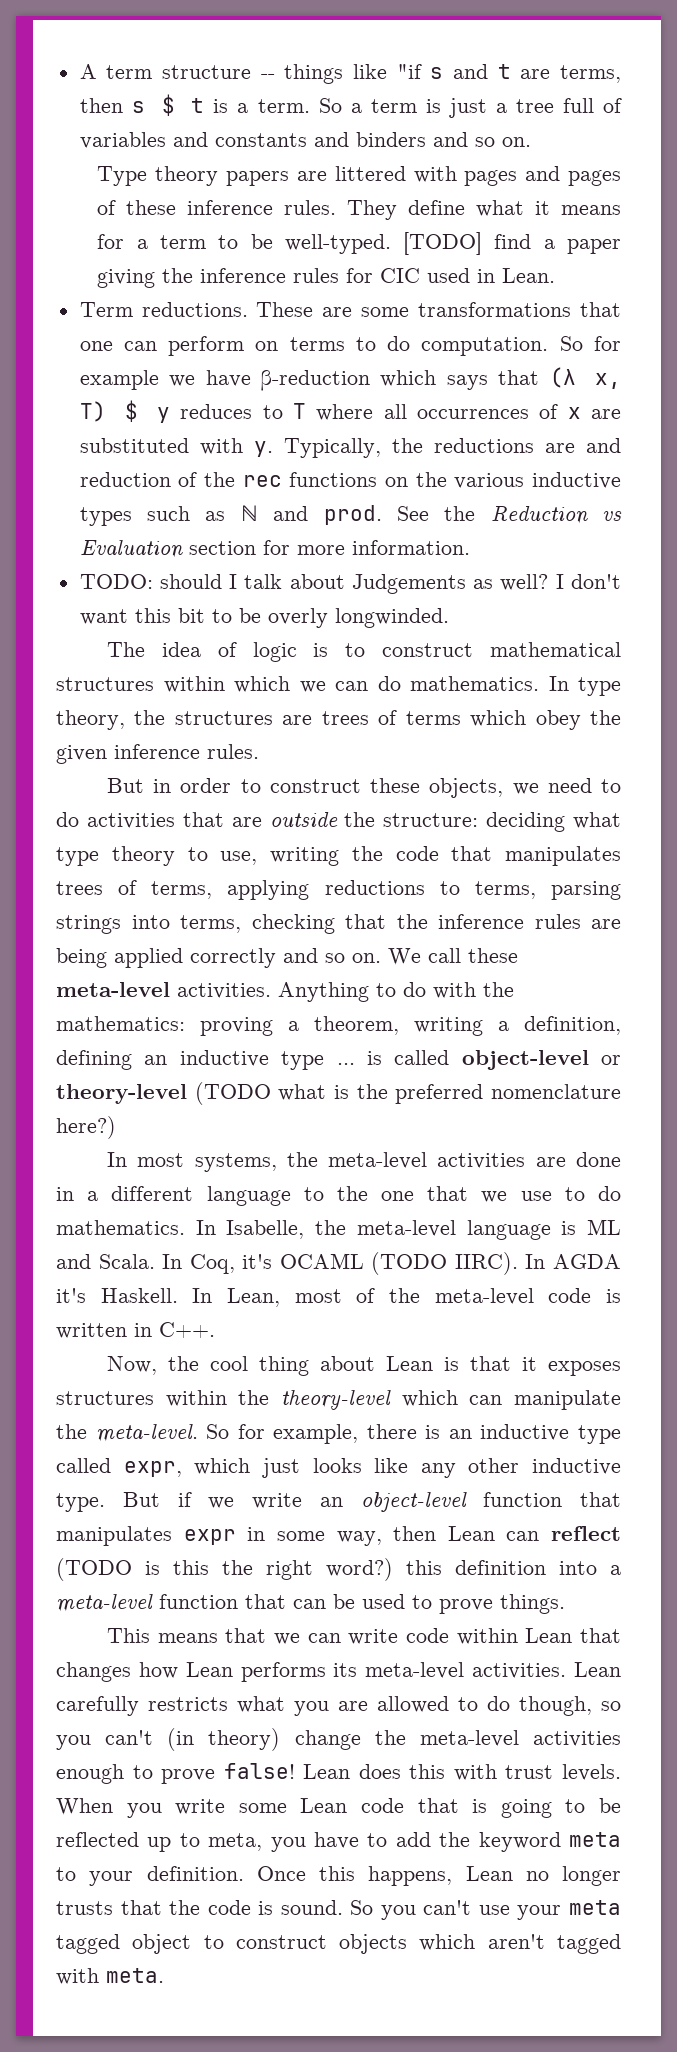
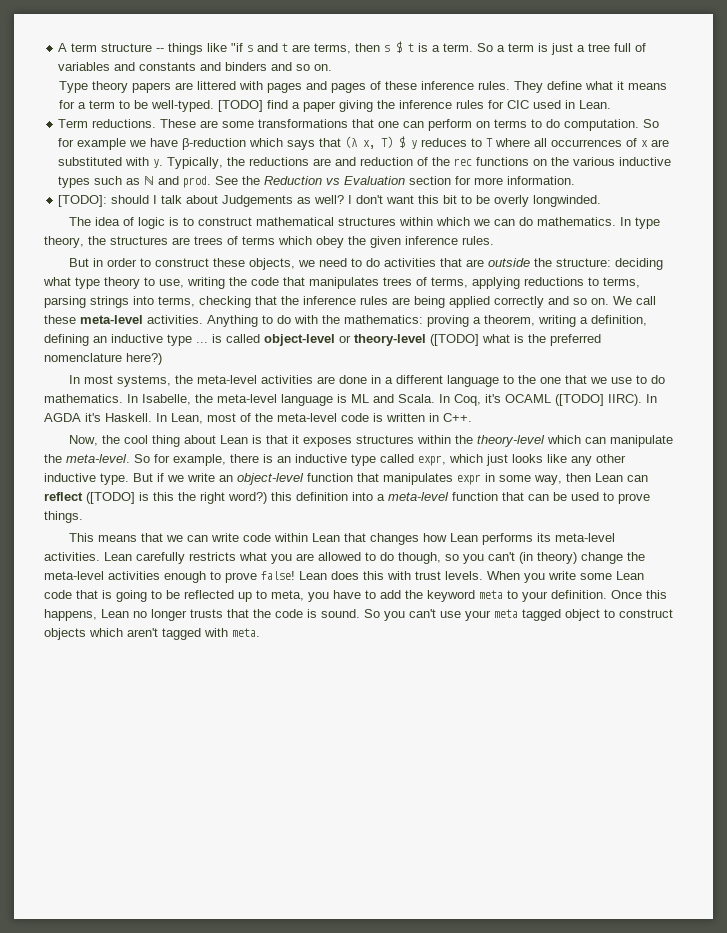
- TODO: should I talk about Judgements as well?
+ [TODO]: should I talk about Judgements as well?
- Anything to do with the mathematics: proving a theorem, writing a definition, defining an inductive type ... is called object-level or theory-level (TODO what is the preferred nomenclature here?)
+ Anything to do with the mathematics: proving a theorem, writing a definition, defining an inductive type ... is called object-level or theory-level ([TODO] what is the preferred nomenclature here?)
- In Coq, it's OCAML (TODO IIRC).
+ In Coq, it's OCAML ([TODO] IIRC).
- But if we write an object-level function that manipulates expr in some way, then Lean can reflect (TODO is this the right word?) this definition into a meta-level function that can be used to prove things.
+ But if we write an object-level function that manipulates expr in some way, then Lean can reflect ([TODO] is this the right word?) this definition into a meta-level function that can be used to prove things.

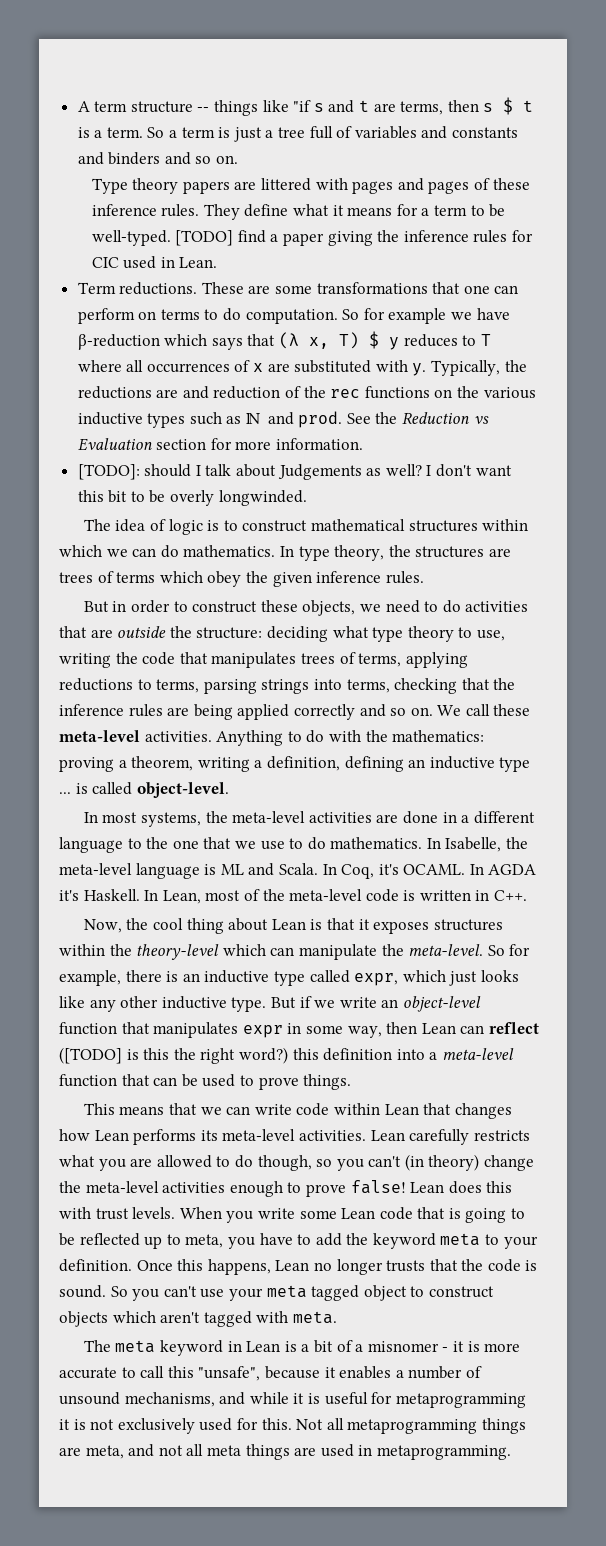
- Anything to do with the mathematics: proving a theorem, writing a definition, defining an inductive type ... is called object-level or theory-level ([TODO] what is the preferred nomenclature here?)
+ Anything to do with the mathematics: proving a theorem, writing a definition, defining an inductive type ... is called object-level.
- In Coq, it's OCAML ([TODO] IIRC).
+ In Coq, it's OCAML.
+ The meta keyword in Lean is a bit of a misnomer - it is more accurate to call this "unsafe", because it enables a number of unsound mechanisms, and while it is useful for metaprogramming it is not exclusively used for this. Not all metaprogramming things are meta, and not all meta things are used in metaprogramming.

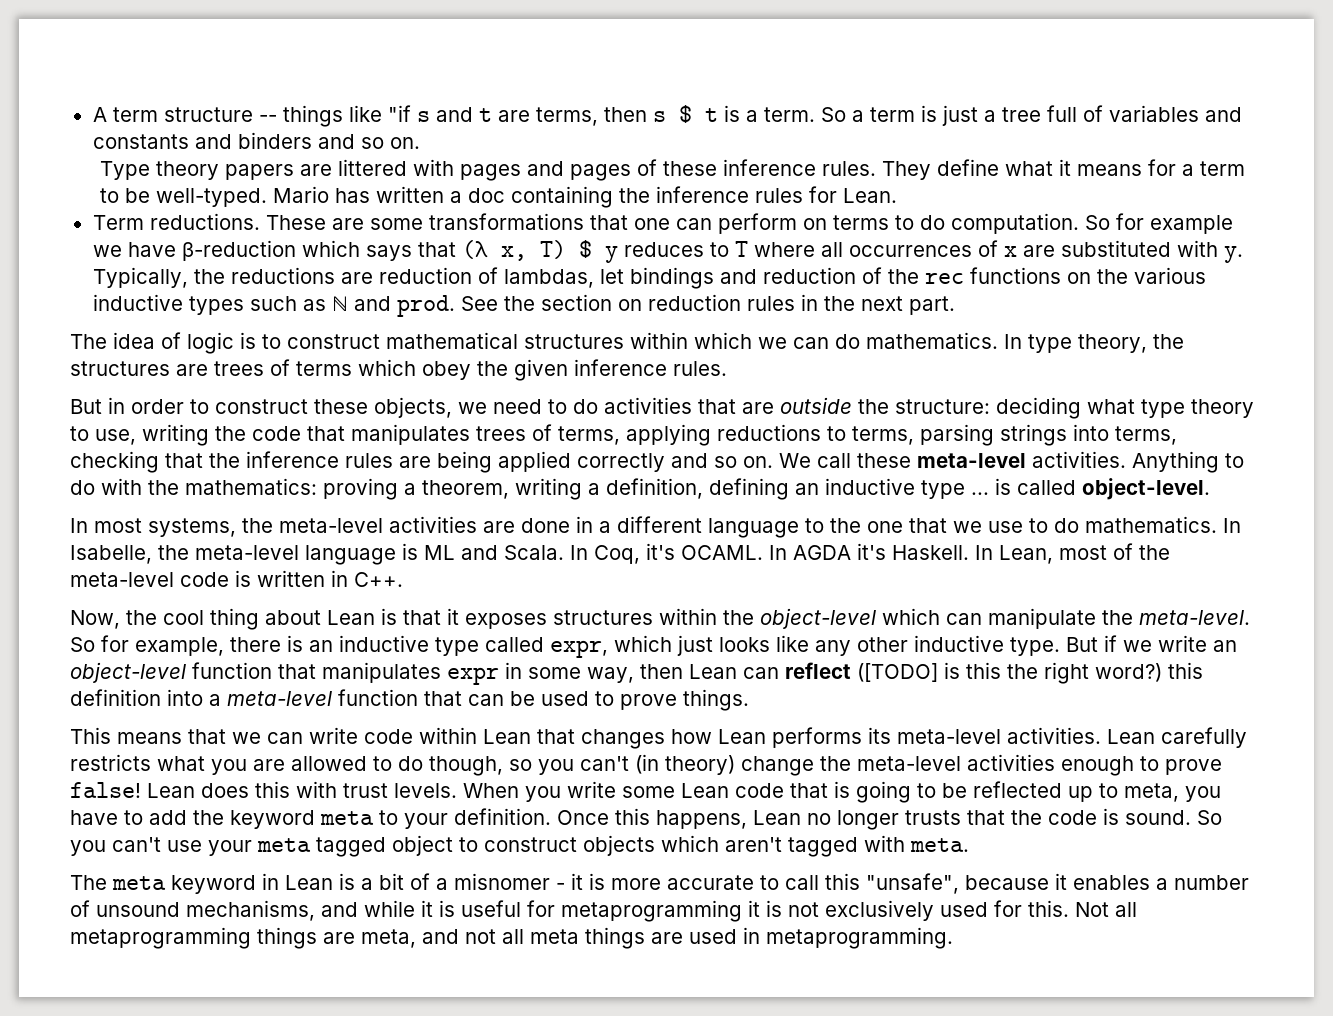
- [TODO] find a paper giving the inference rules for CIC used in Lean.
+ Mario has written a doc containing the inference rules for Lean.
- Typically, the reductions are and reduction of the rec functions on the various inductive types such as ℕ and prod.
+ Typically, the reductions are reduction of lambdas, let bindings and reduction of the rec functions on the various inductive types such as ℕ and prod.
- See the Reduction vs Evaluation section for more information.
- [TODO]: should I talk about Judgements as well? I don't want this bit to be overly longwinded.
+ See the section on reduction rules in the next part.
- Now, the cool thing about Lean is that it exposes structures within the theory-level which can manipulate the meta-level.
+ Now, the cool thing about Lean is that it exposes structures within the object-level which can manipulate the meta-level.

